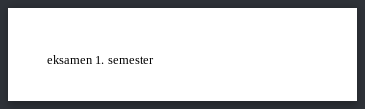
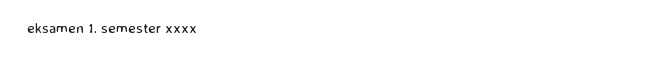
- eksamen 1. semester
+ eksamen 1. semester xxxx

